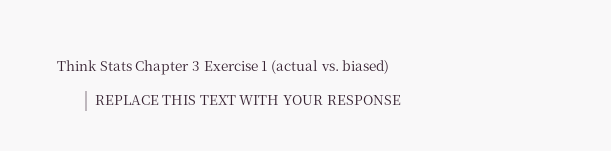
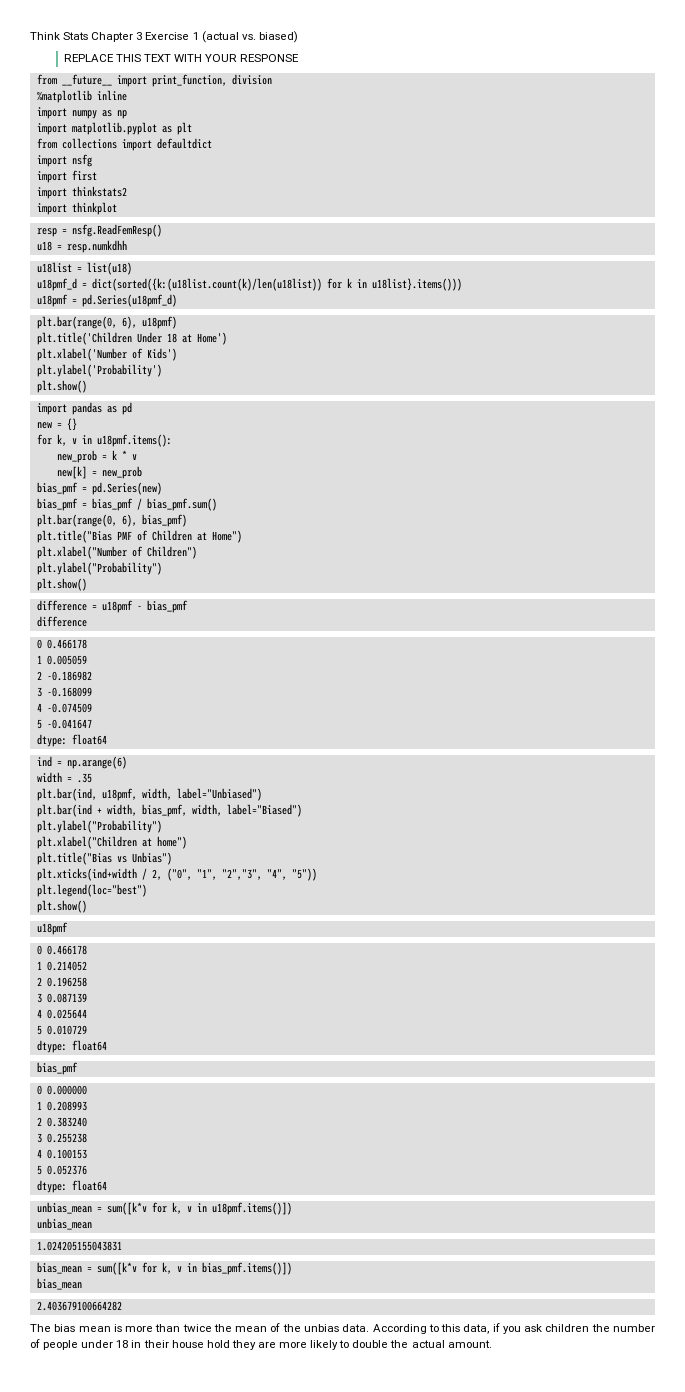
+ from __future__ import print_function, division
+ %matplotlib inline
+ import numpy as np
+ import matplotlib.pyplot as plt
+ from collections import defaultdict
+ import nsfg
+ import first
+ import thinkstats2
+ import thinkplot
+ resp = nsfg.ReadFemResp()
+ u18 = resp.numkdhh
+ u18list = list(u18)
+ u18pmf_d = dict(sorted({k:(u18list.count(k)/len(u18list)) for k in u18list}.items()))
+ u18pmf = pd.Series(u18pmf_d)
+ plt.bar(range(0, 6), u18pmf)
+ plt.title('Children Under 18 at Home')
+ plt.xlabel('Number of Kids')
+ plt.ylabel('Probability')
+ plt.show()
+ import pandas as pd
+ new = {}
+ for k, v in u18pmf.items():
+ new_prob = k * v
+ new[k] = new_prob
+ bias_pmf = pd.Series(new)
+ bias_pmf = bias_pmf / bias_pmf.sum()
+ plt.bar(range(0, 6), bias_pmf)
+ plt.title("Bias PMF of Children at Home")
+ plt.xlabel("Number of Children")
+ plt.ylabel("Probability")
+ plt.show()
+ difference = u18pmf - bias_pmf
+ difference
+ 0 0.466178
+ 1 0.005059
+ 2 -0.186982
+ 3 -0.168099
+ 4 -0.074509
+ 5 -0.041647
+ dtype: float64
+ ind = np.arange(6)
+ width = .35
+ plt.bar(ind, u18pmf, width, label="Unbiased")
+ plt.bar(ind + width, bias_pmf, width, label="Biased")
+ plt.ylabel("Probability")
+ plt.xlabel("Children at home")
+ plt.title("Bias vs Unbias")
+ plt.xticks(ind+width / 2, ("0", "1", "2","3", "4", "5"))
+ plt.legend(loc="best")
+ plt.show()
+ u18pmf
+ 0 0.466178
+ 1 0.214052
+ 2 0.196258
+ 3 0.087139
+ 4 0.025644
+ 5 0.010729
+ dtype: float64
+ bias_pmf
+ 0 0.000000
+ 1 0.208993
+ 2 0.383240
+ 3 0.255238
+ 4 0.100153
+ 5 0.052376
+ dtype: float64
+ unbias_mean = sum([k*v for k, v in u18pmf.items()])
+ unbias_mean
+ 1.024205155043831
+ bias_mean = sum([k*v for k, v in bias_pmf.items()])
+ bias_mean
+ 2.403679100664282
+ The bias mean is more than twice the mean of the unbias data. According to this data, if you ask children the number of people under 18 in their house hold they are more likely to double the actual amount.

